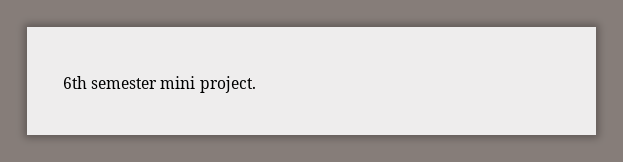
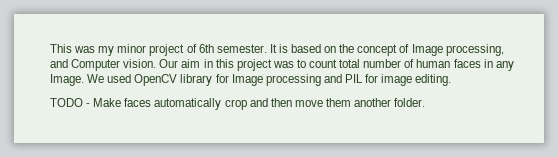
- 6th semester mini project.
+ This was my minor project of 6th semester. It is based on the concept of Image processing, and Computer vision. Our aim in this project was to count total number of human faces in any Image. We used OpenCV library for Image processing and PIL for image editing.
+ TODO - Make faces automatically crop and then move them another folder.

